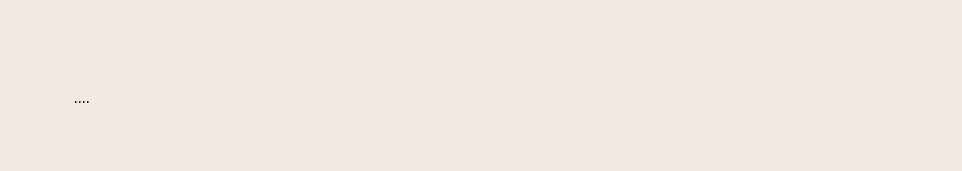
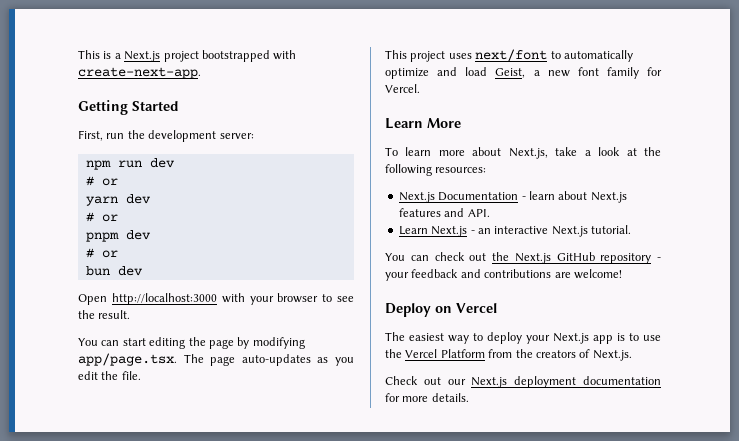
- ....
+ This is a Next.js project bootstrapped with create-next-app.
+ Getting Started
+ First, run the development server:
+ npm run dev
+ # or
+ yarn dev
+ # or
+ pnpm dev
+ # or
+ bun dev
+ Open http://localhost:3000 with your browser to see the result.
+ You can start editing the page by modifying app/page.tsx. The page auto-updates as you edit the file.
+ This project uses next/font to automatically optimize and load Geist, a new font family for Vercel.
+ Learn More
+ To learn more about Next.js, take a look at the following resources:
+ Next.js Documentation - learn about Next.js features and API.
+ Learn Next.js - an interactive Next.js tutorial.
+ You can check out the Next.js GitHub repository - your feedback and contributions are welcome!
+ Deploy on Vercel
+ The easiest way to deploy your Next.js app is to use the Vercel Platform from the creators of Next.js.
+ Check out our Next.js deployment documentation for more details.

